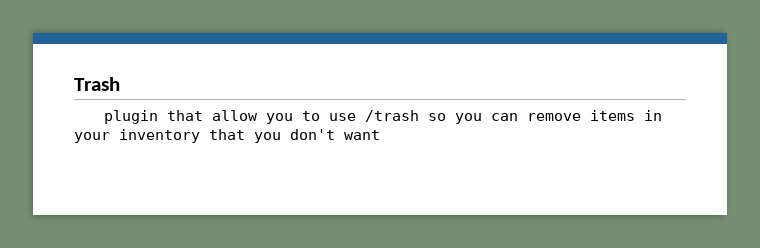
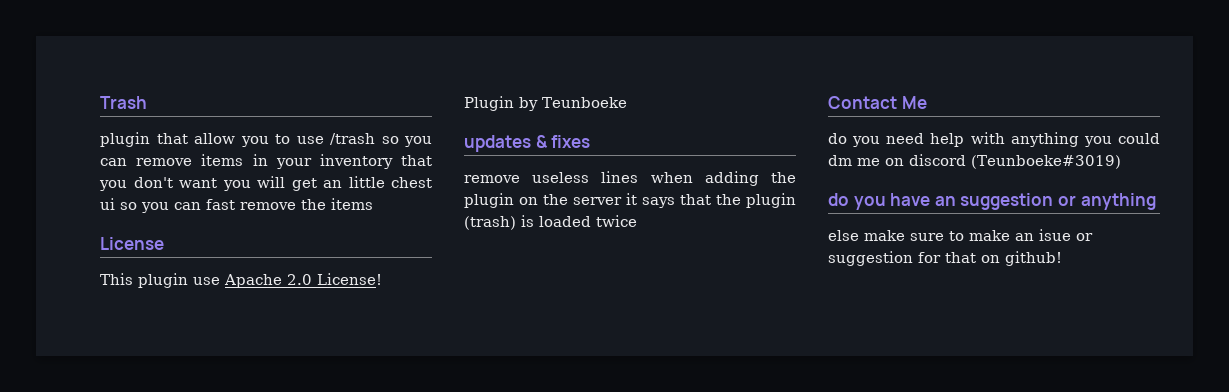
- plugin that allow you to use /trash so you can remove items in your inventory that you don't want
+ plugin that allow you to use /trash so you can remove items in your inventory that you don't want you will get an little chest ui so you can fast remove the items
+ License
+ This plugin use Apache 2.0 License! Plugin by Teunboeke
+ updates & fixes
+ remove useless lines when adding the plugin on the server it says that the plugin (trash) is loaded twice
+ Contact Me
+ do you need help with anything you could dm me on discord (Teunboeke#3019)
+ do you have an suggestion or anything
+ else make sure to make an isue or suggestion for that on github!

